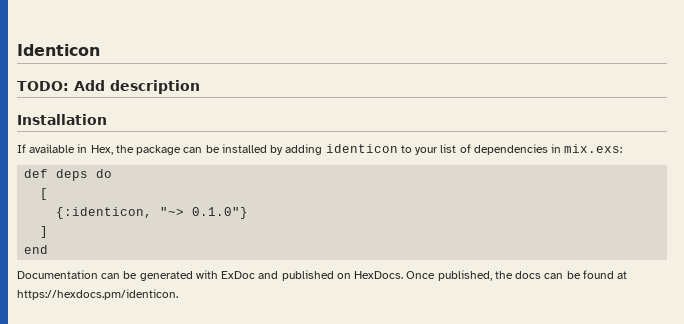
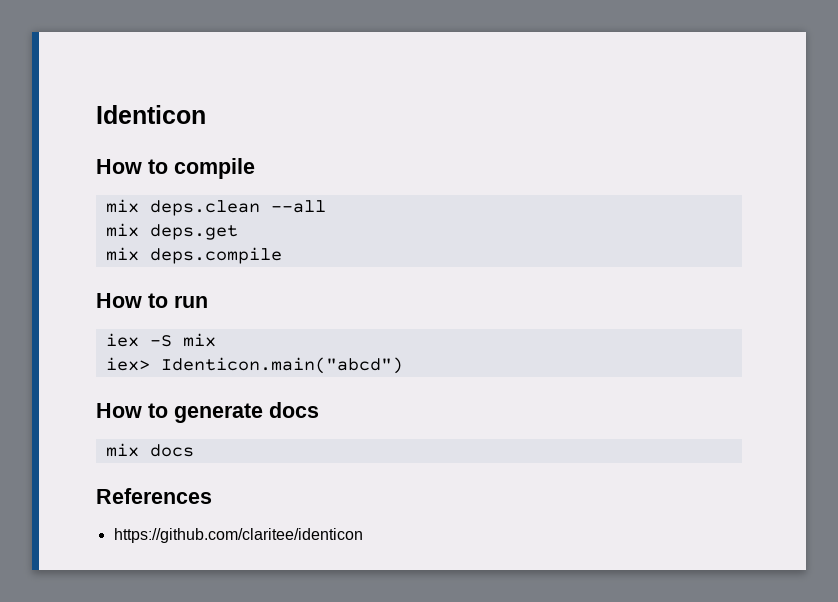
- TODO: Add description
- Installation
- If available in Hex, the package can be installed by adding identicon to your list of dependencies in mix.exs:
- def deps do
- [
- {:identicon, "~> 0.1.0"}
- ]
- end
- Documentation can be generated with ExDoc and published on HexDocs. Once published, the docs can be found at https://hexdocs.pm/identicon.
+ How to compile
+ mix deps.clean --all
+ mix deps.get
+ mix deps.compile
+ How to run
+ iex -S mix
+ iex> Identicon.main("abcd")
+ How to generate docs
+ mix docs
+ References
+ https://github.com/claritee/identicon

